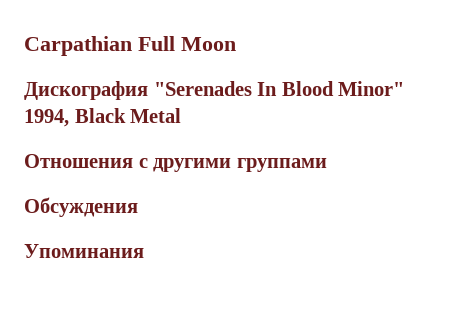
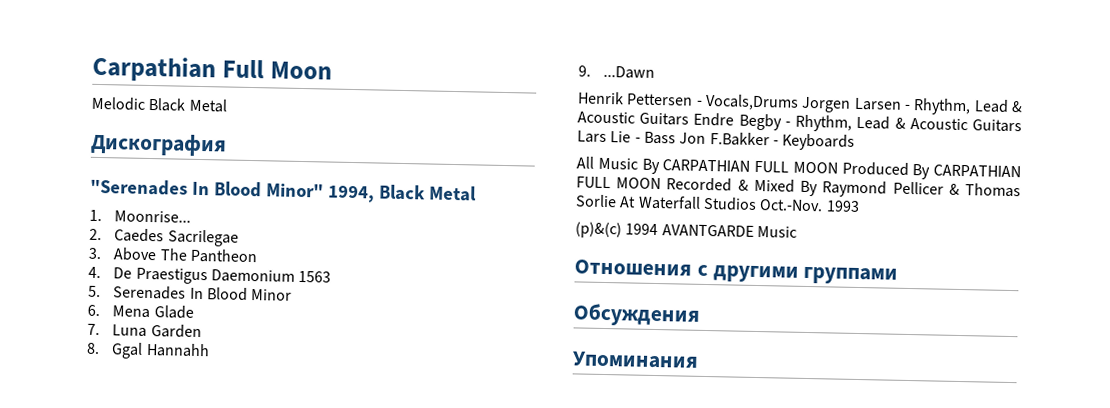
+ Melodic Black Metal
- Дискография "Serenades In Blood Minor" 1994, Black Metal
+ Дискография
+ "Serenades In Blood Minor" 1994, Black Metal
+ 1. Moonrise...
+ 2. Caedes Sacrilegae
+ 3. Above The Pantheon
+ 4. De Praestigus Daemonium 1563
+ 5. Serenades In Blood Minor
+ 6. Mena Glade
+ 7. Luna Garden
+ 8. Ggal Hannahh
+ 9. ...Dawn
+ Henrik Pettersen - Vocals,Drums Jorgen Larsen - Rhythm, Lead & Acoustic Guitars Endre Begby - Rhythm, Lead & Acoustic Guitars Lars Lie - Bass Jon F.Bakker - Keyboards
+ All Music By CARPATHIAN FULL MOON Produced By CARPATHIAN FULL MOON Recorded & Mixed By Raymond Pellicer & Thomas Sorlie At Waterfall Studios Oct.-Nov. 1993
+ (p)&(c) 1994 AVANTGARDE Music

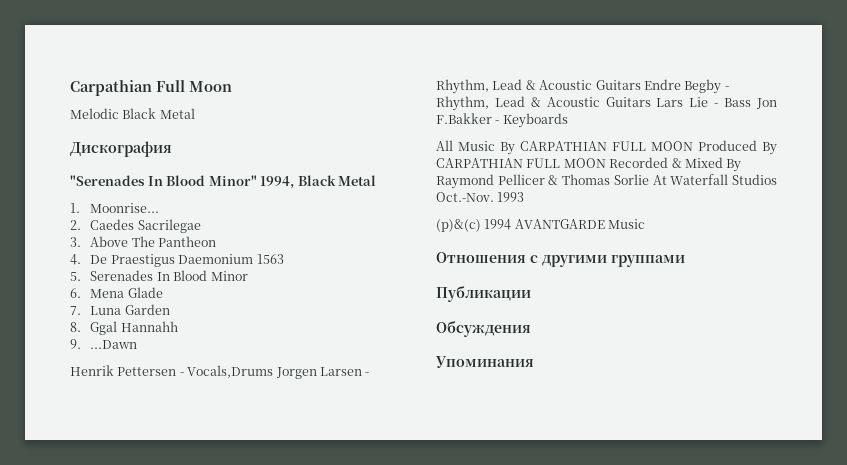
+ Публикации

